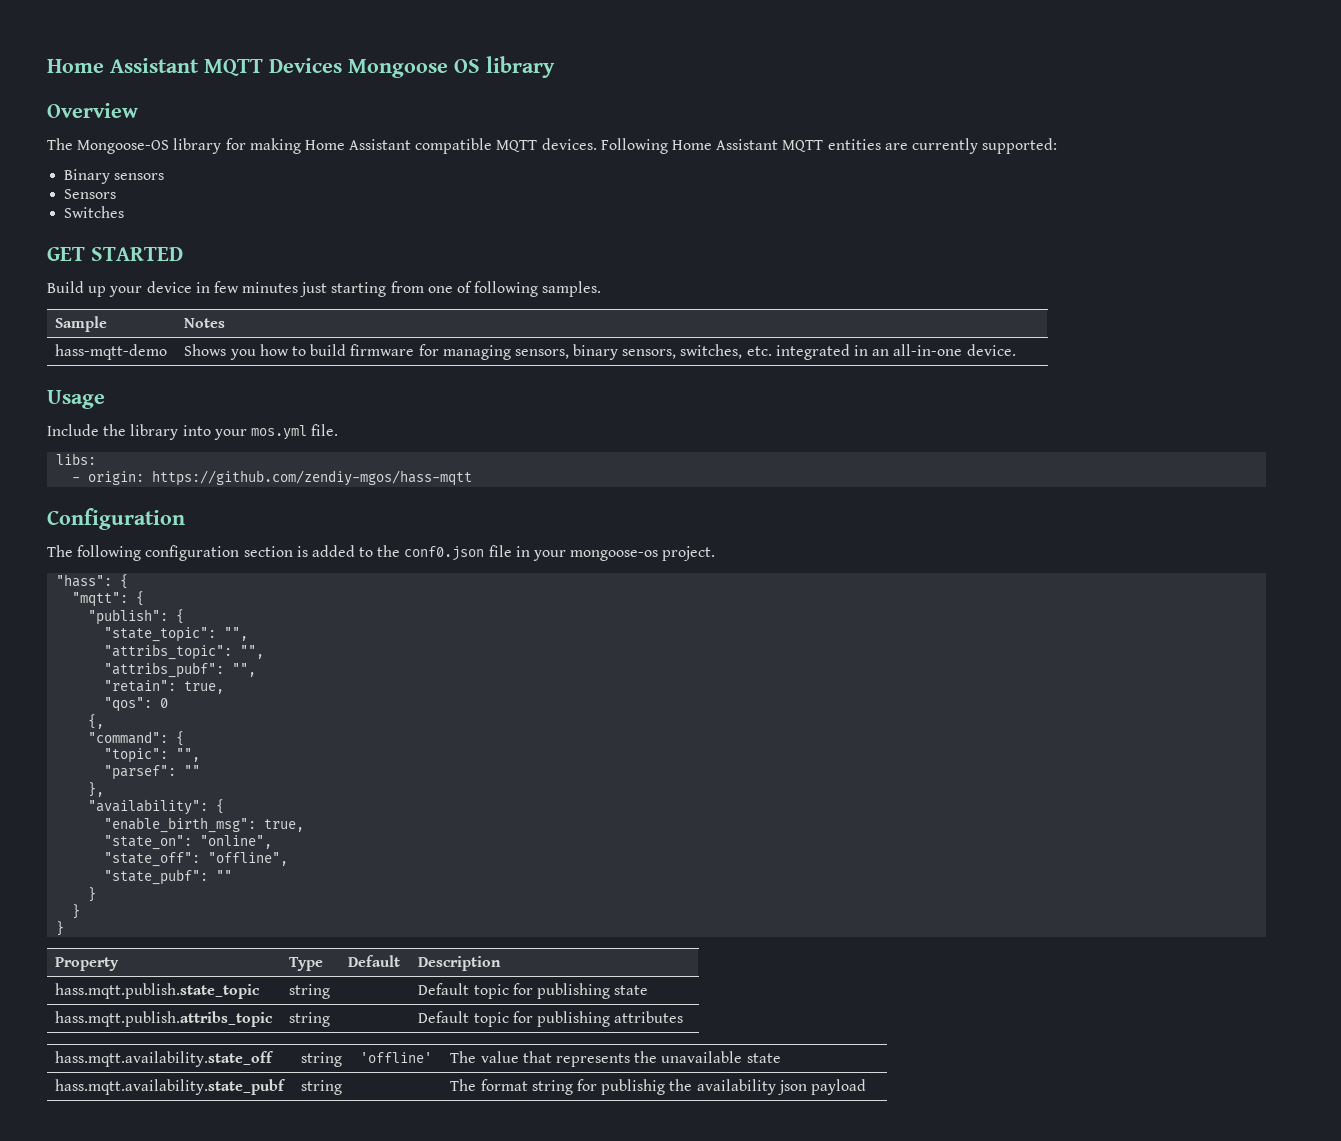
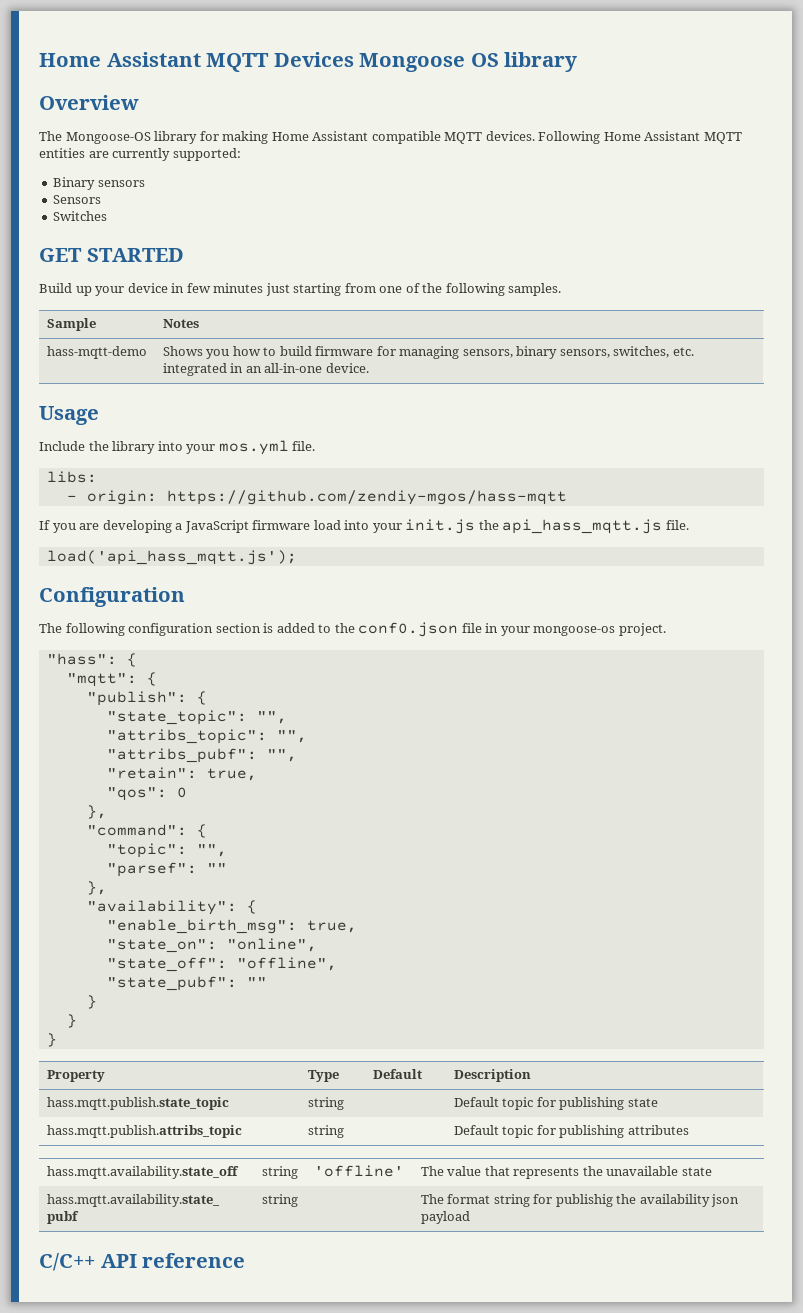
- Build up your device in few minutes just starting from one of following samples.
+ Build up your device in few minutes just starting from one of the following samples.
+ If you are developing a JavaScript firmware load into your init.js the api_hass_mqtt.js file.
+ load('api_hass_mqtt.js');
  "qos": 0
- {,
+ },
+ C/C++ API reference

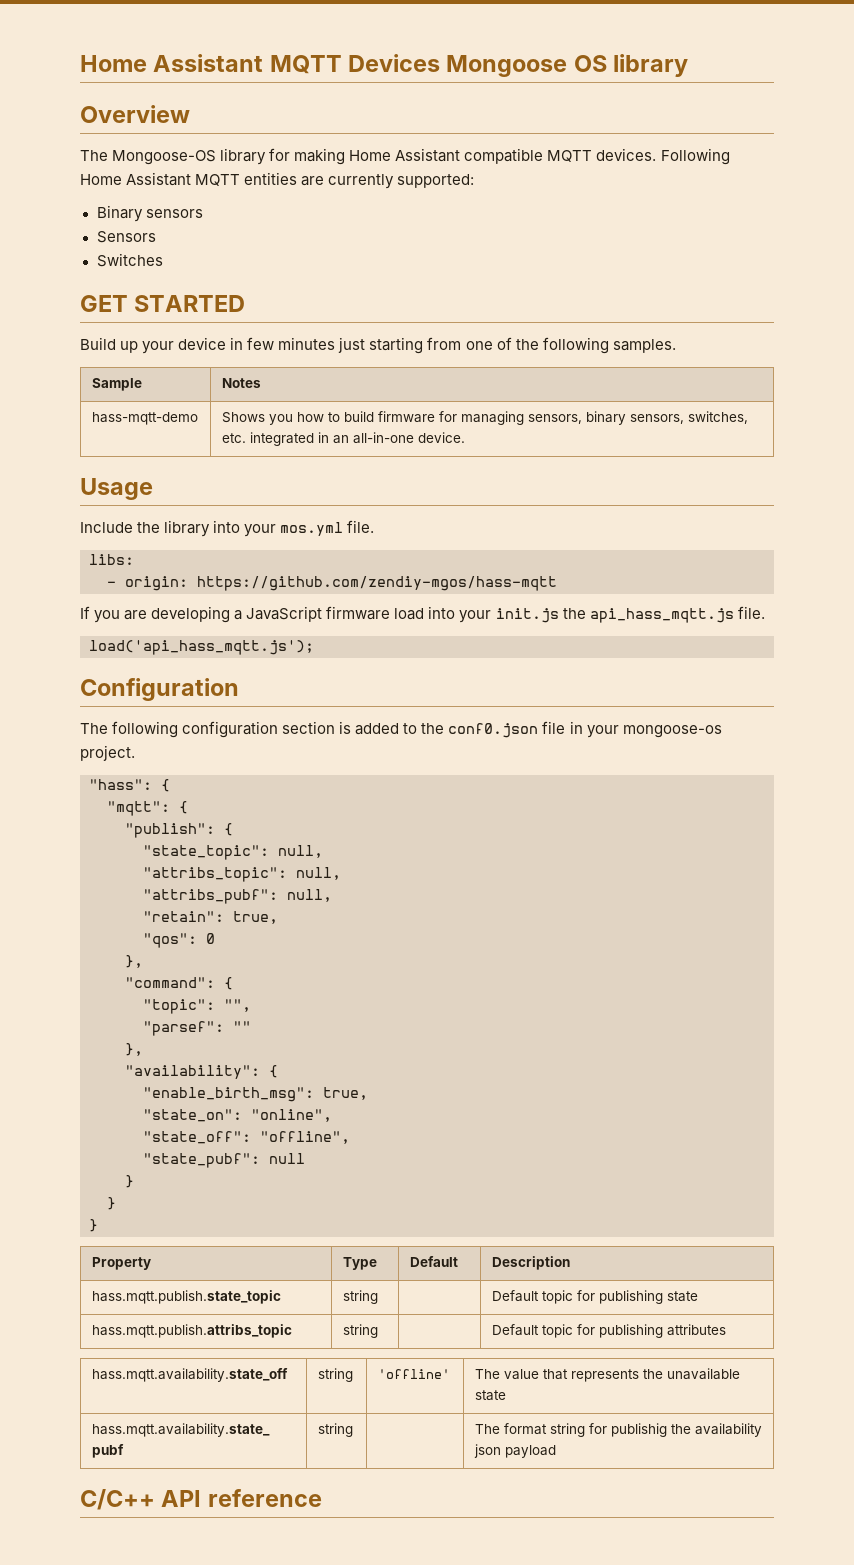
- "state_topic": "",
+ "state_topic": null,
- "attribs_topic": "",
+ "attribs_topic": null,
- "attribs_pubf": "",
+ "attribs_pubf": null,
- "state_pubf": ""
+ "state_pubf": null

